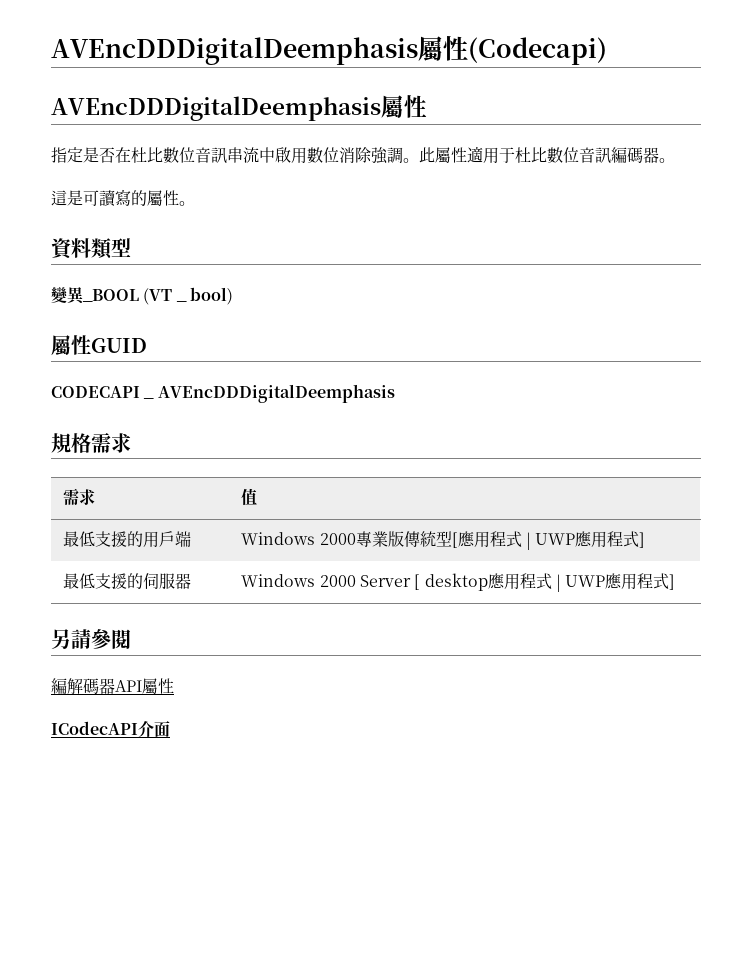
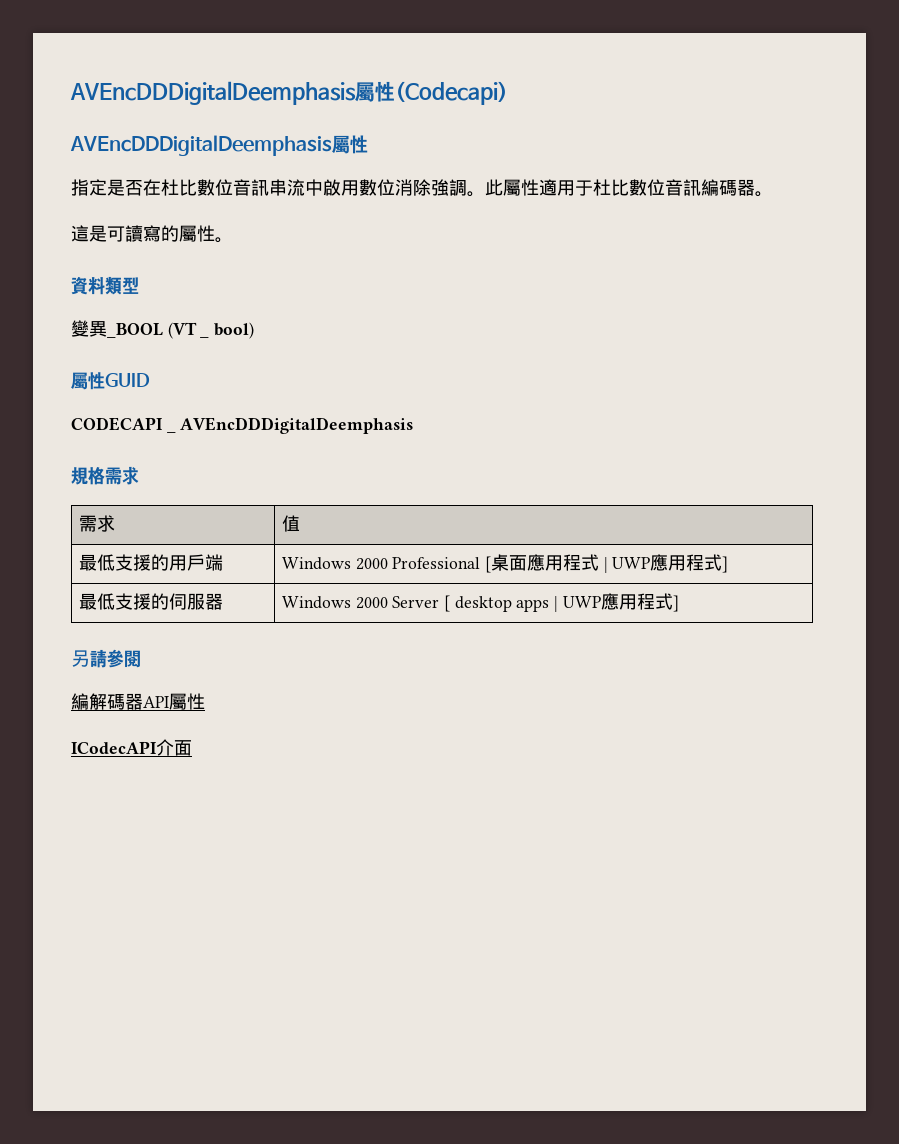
- 最低支援的用戶端 | Windows 2000專業版傳統型[應用程式 | UWP應用程式]
+ 最低支援的用戶端 | Windows 2000 Professional [桌面應用程式 | UWP應用程式]
- 最低支援的伺服器 | Windows 2000 Server [ desktop應用程式 | UWP應用程式]
+ 最低支援的伺服器 | Windows 2000 Server [ desktop apps | UWP應用程式]

